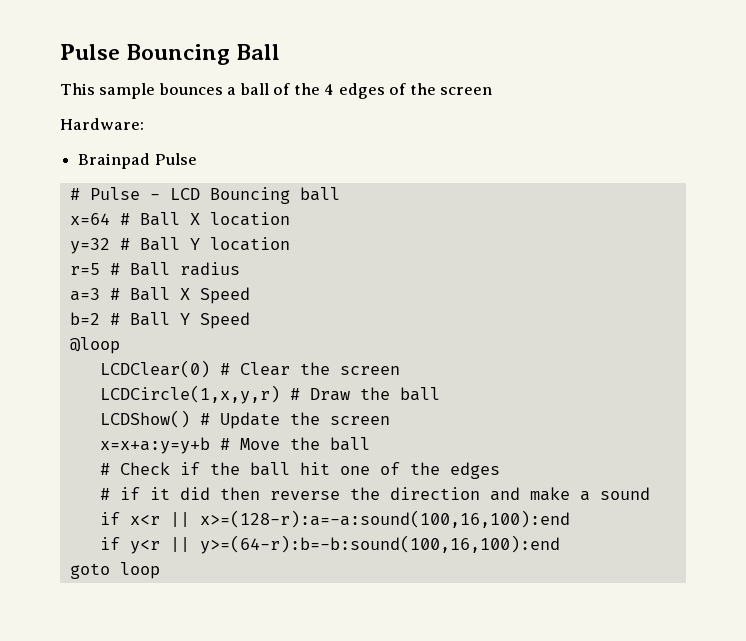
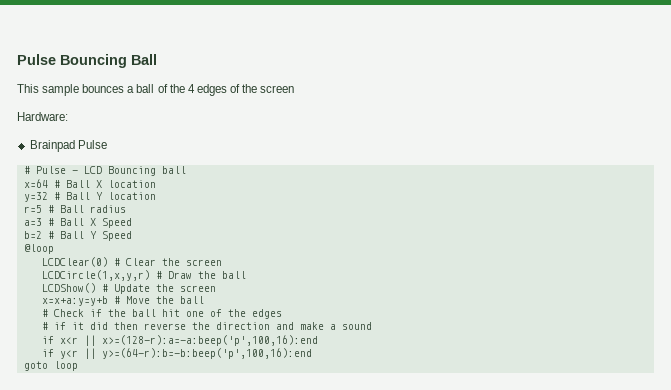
- if x<r || x>=(128-r):a=-a:sound(100,16,100):end
+ if x<r || x>=(128-r):a=-a:beep('p',100,16):end
- if y<r || y>=(64-r):b=-b:sound(100,16,100):end
+ if y<r || y>=(64-r):b=-b:beep('p',100,16):end

